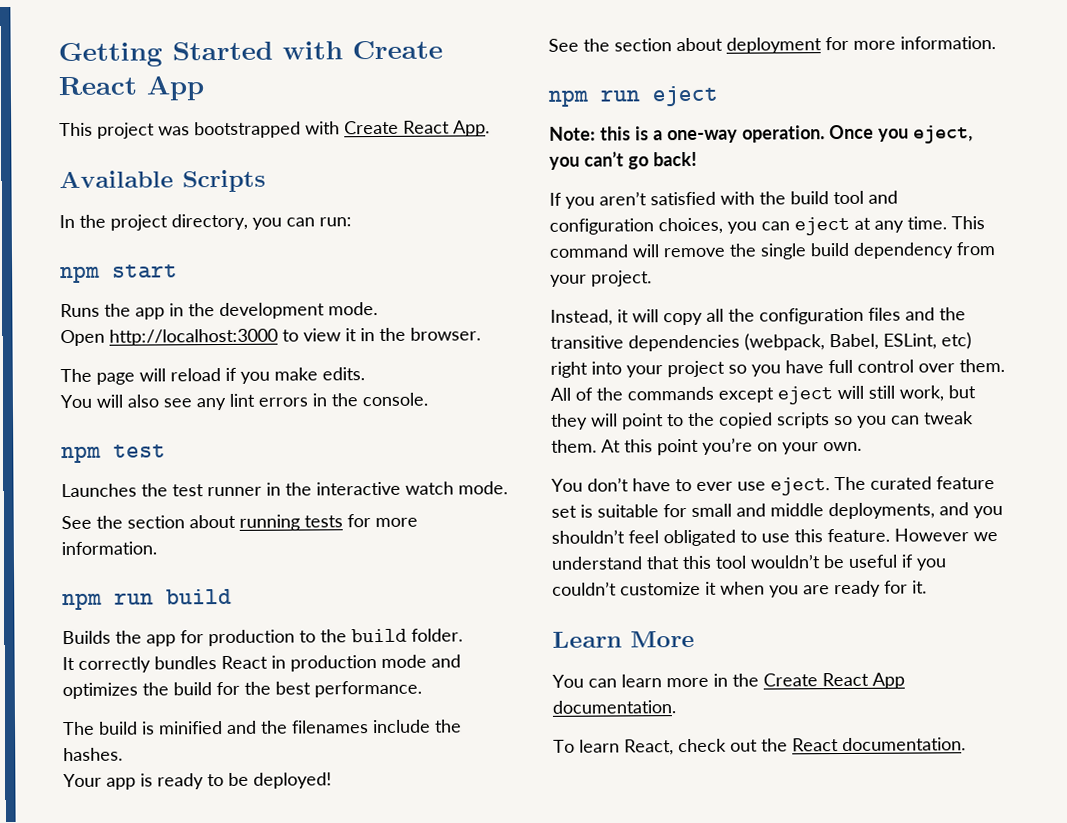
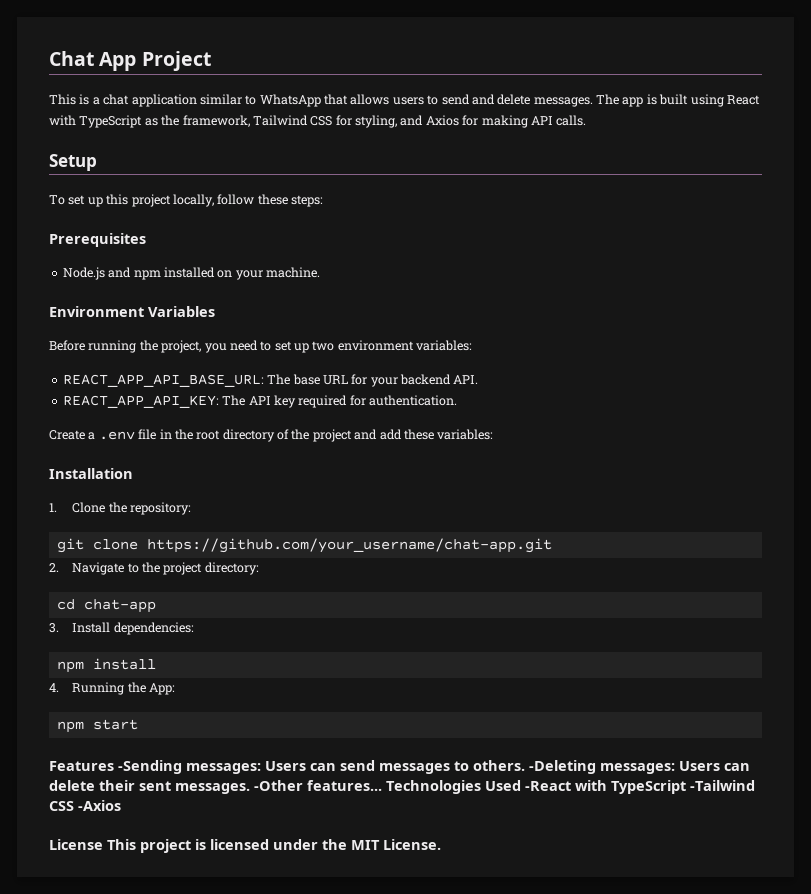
- Getting Started with Create React App
- This project was bootstrapped with Create React App.
- Available Scripts
- In the project directory, you can run:
+ Chat App Project
+ This is a chat application similar to WhatsApp that allows users to send and delete messages. The app is built using React with TypeScript as the framework, Tailwind CSS for styling, and Axios for making API calls.
+ Setup
+ To set up this project locally, follow these steps:
+ Prerequisites
+ Node.js and npm installed on your machine.
+ Environment Variables
+ Before running the project, you need to set up two environment variables:
+ REACT_APP_API_BASE_URL: The base URL for your backend API.
+ REACT_APP_API_KEY: The API key required for authentication.
+ Create a .env file in the root directory of the project and add these variables:
+ Installation
+ 1. Clone the repository:
+ git clone https://github.com/your_username/chat-app.git
+ 2. Navigate to the project directory:
+ cd chat-app
+ 3. Install dependencies:
+ npm install
+ 4. Running the App:
  npm start
- Runs the app in the development mode.
- Open http://localhost:3000 to view it in the browser.
- The page will reload if you make edits.
- You will also see any lint errors in the console.
- npm test
- Launches the test runner in the interactive watch mode.
- See the section about running tests for more information.
- npm run build
- Builds the app for production to the build folder.
- It correctly bundles React in production mode and optimizes the build for the best performance.
- The build is minified and the filenames include the hashes.
- Your app is ready to be deployed!
- See the section about deployment for more information.
- npm run eject
- Note: this is a one-way operation. Once you eject, you can’t go back!
- If you aren’t satisfied with the build tool and configuration choices, you can eject at any time. This command will remove the single build dependency from your project.
- Instead, it will copy all the configuration files and the transitive dependencies (webpack, Babel, ESLint, etc) right into your project so you have full control over them. All of the commands except eject will still work, but they will point to the copied scripts so you can tweak them. At this point you’re on your own.
- You don’t have to ever use eject. The curated feature set is suitable for small and middle deployments, and you shouldn’t feel obligated to use this feature. However we understand that this tool wouldn’t be useful if you couldn’t customize it when you are ready for it.
- Learn More
- You can learn more in the Create React App documentation.
- To learn React, check out the React documentation.
+ Features -Sending messages: Users can send messages to others. -Deleting messages: Users can delete their sent messages. -Other features... Technologies Used -React with TypeScript -Tailwind CSS -Axios
+ License This project is licensed under the MIT License.

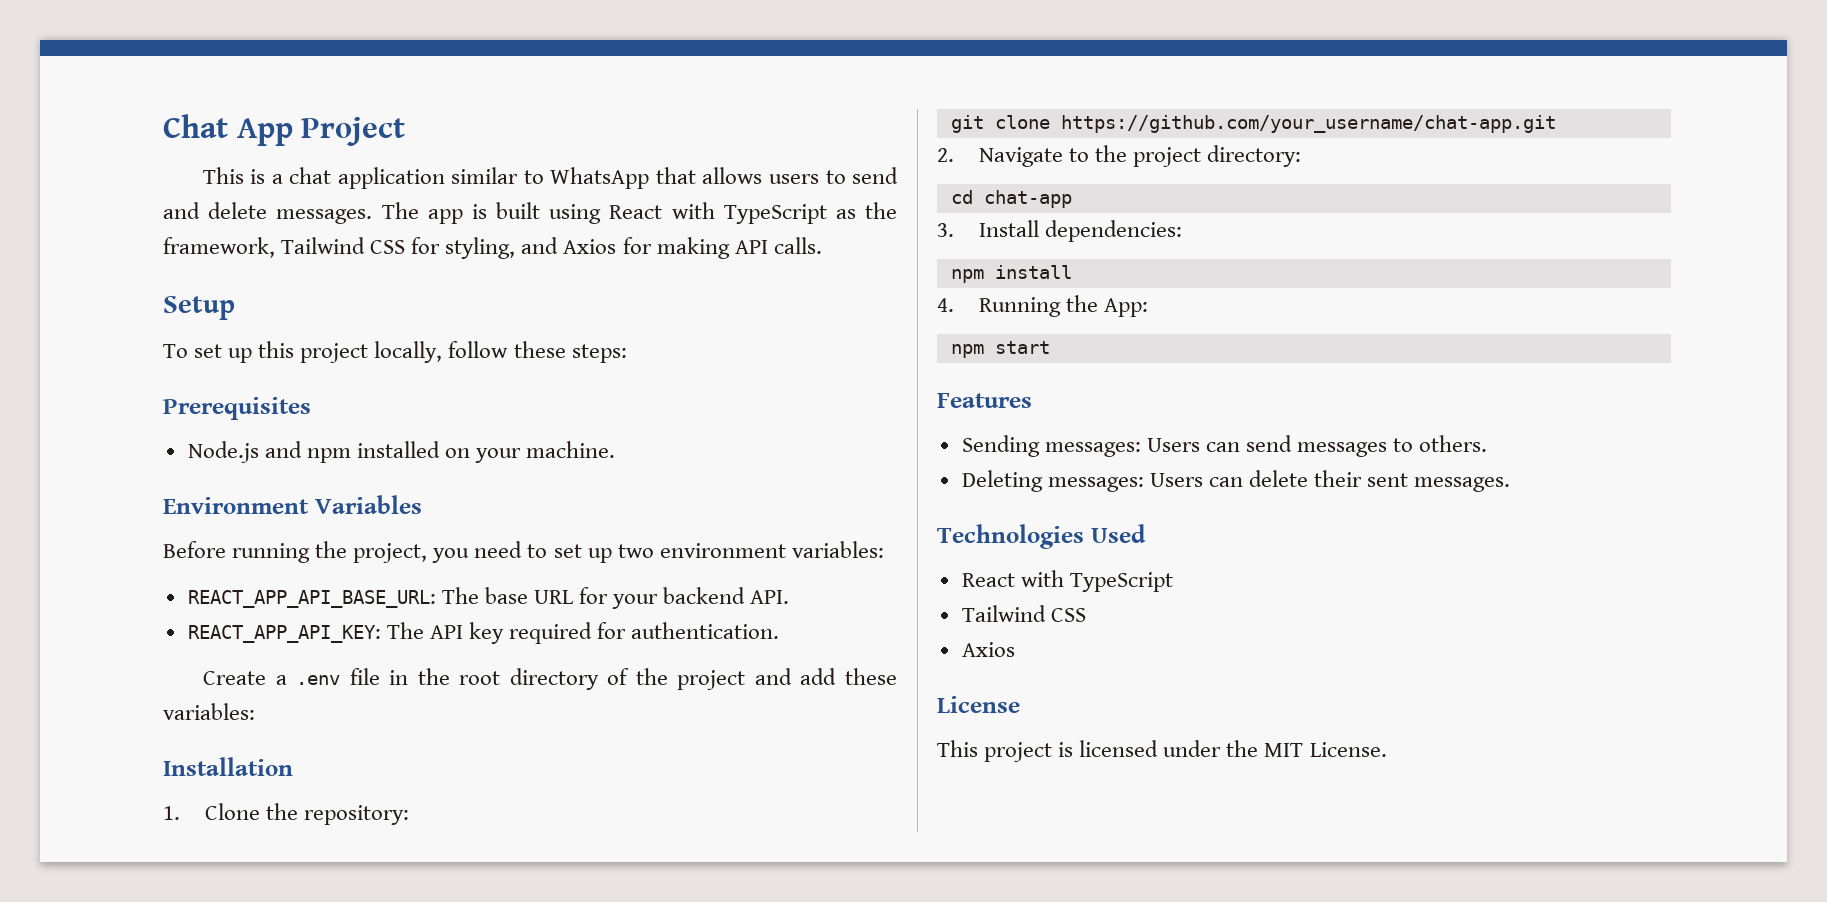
- Features -Sending messages: Users can send messages to others. -Deleting messages: Users can delete their sent messages. -Other features... Technologies Used -React with TypeScript -Tailwind CSS -Axios
+ Features
+ Sending messages: Users can send messages to others.
+ Deleting messages: Users can delete their sent messages.
+ Technologies Used
+ React with TypeScript
+ Tailwind CSS
+ Axios
- License This project is licensed under the MIT License.
+ License
+ This project is licensed under the MIT License.

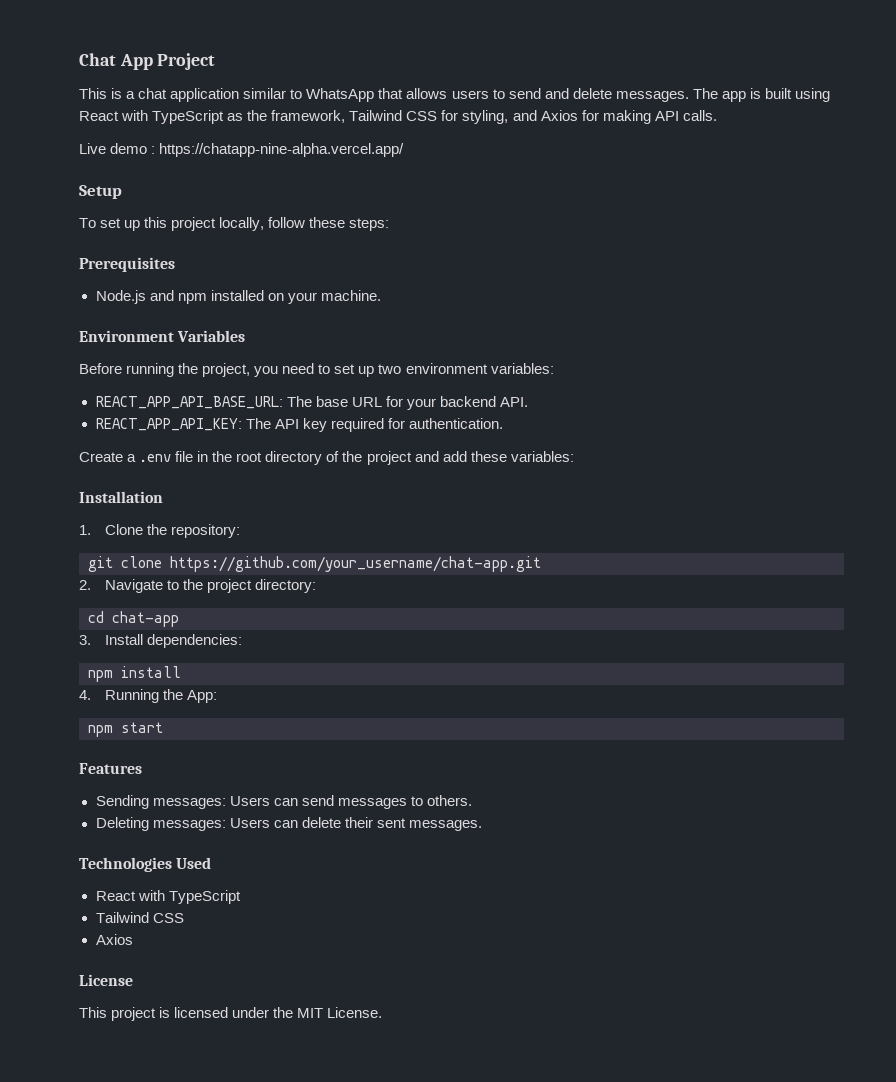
+ Live demo : https://chatapp-nine-alpha.vercel.app/

